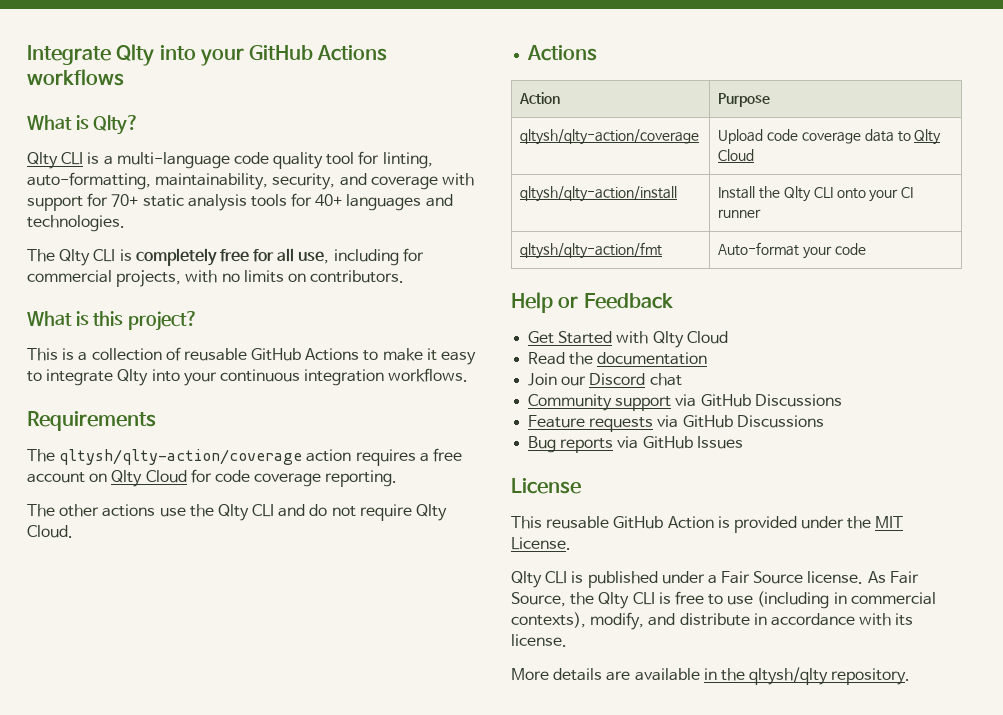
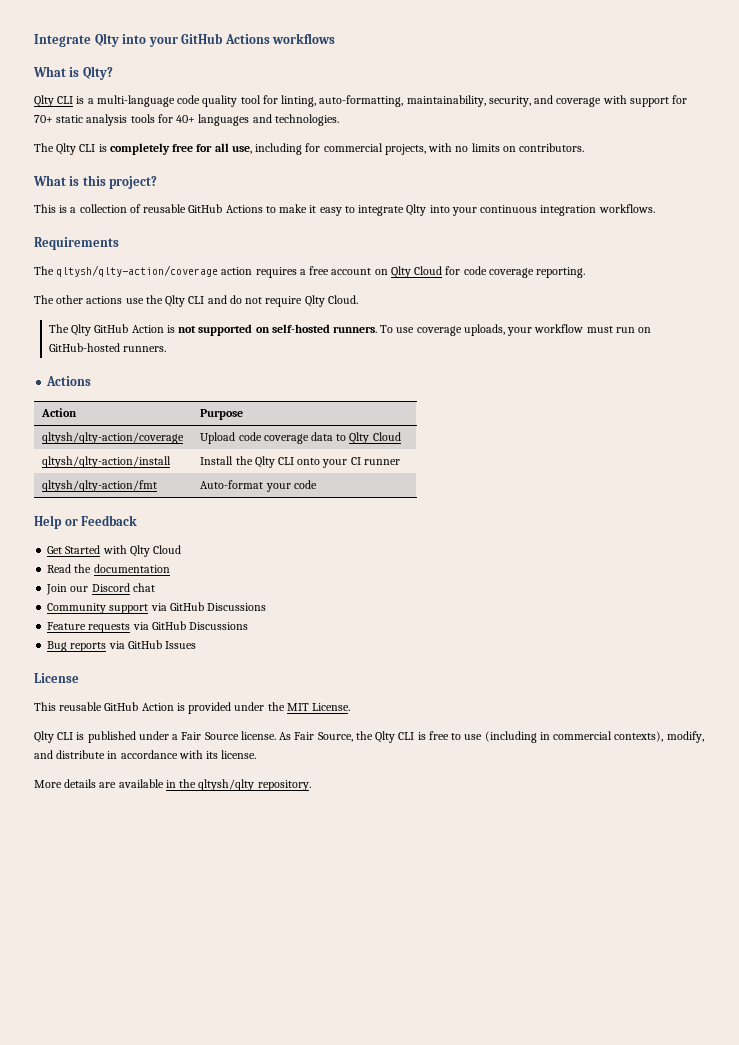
+ The Qlty GitHub Action is not supported on self-hosted runners. To use coverage uploads, your workflow must run on GitHub-hosted runners.

